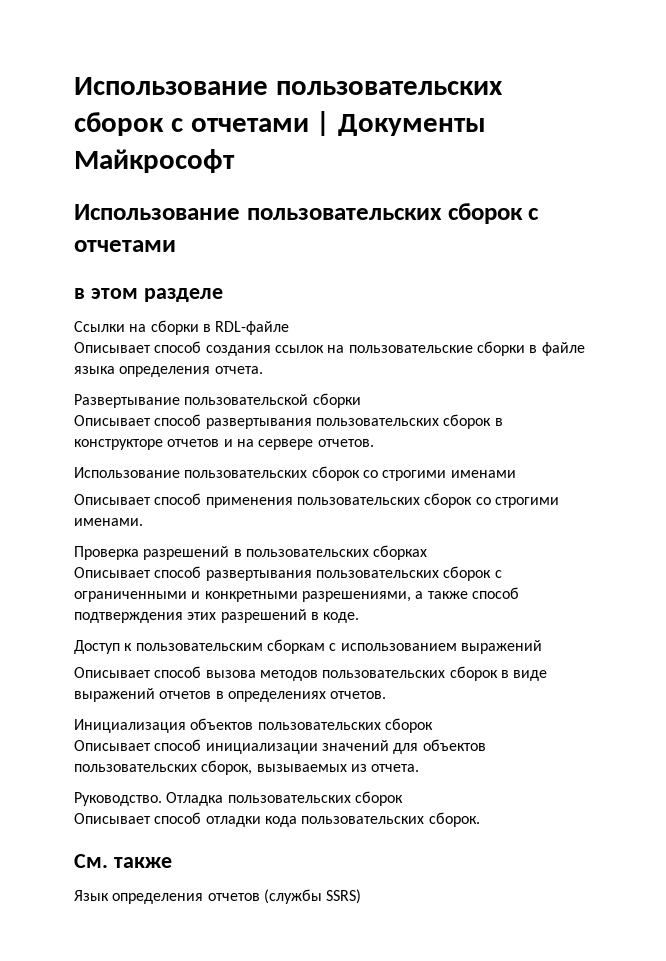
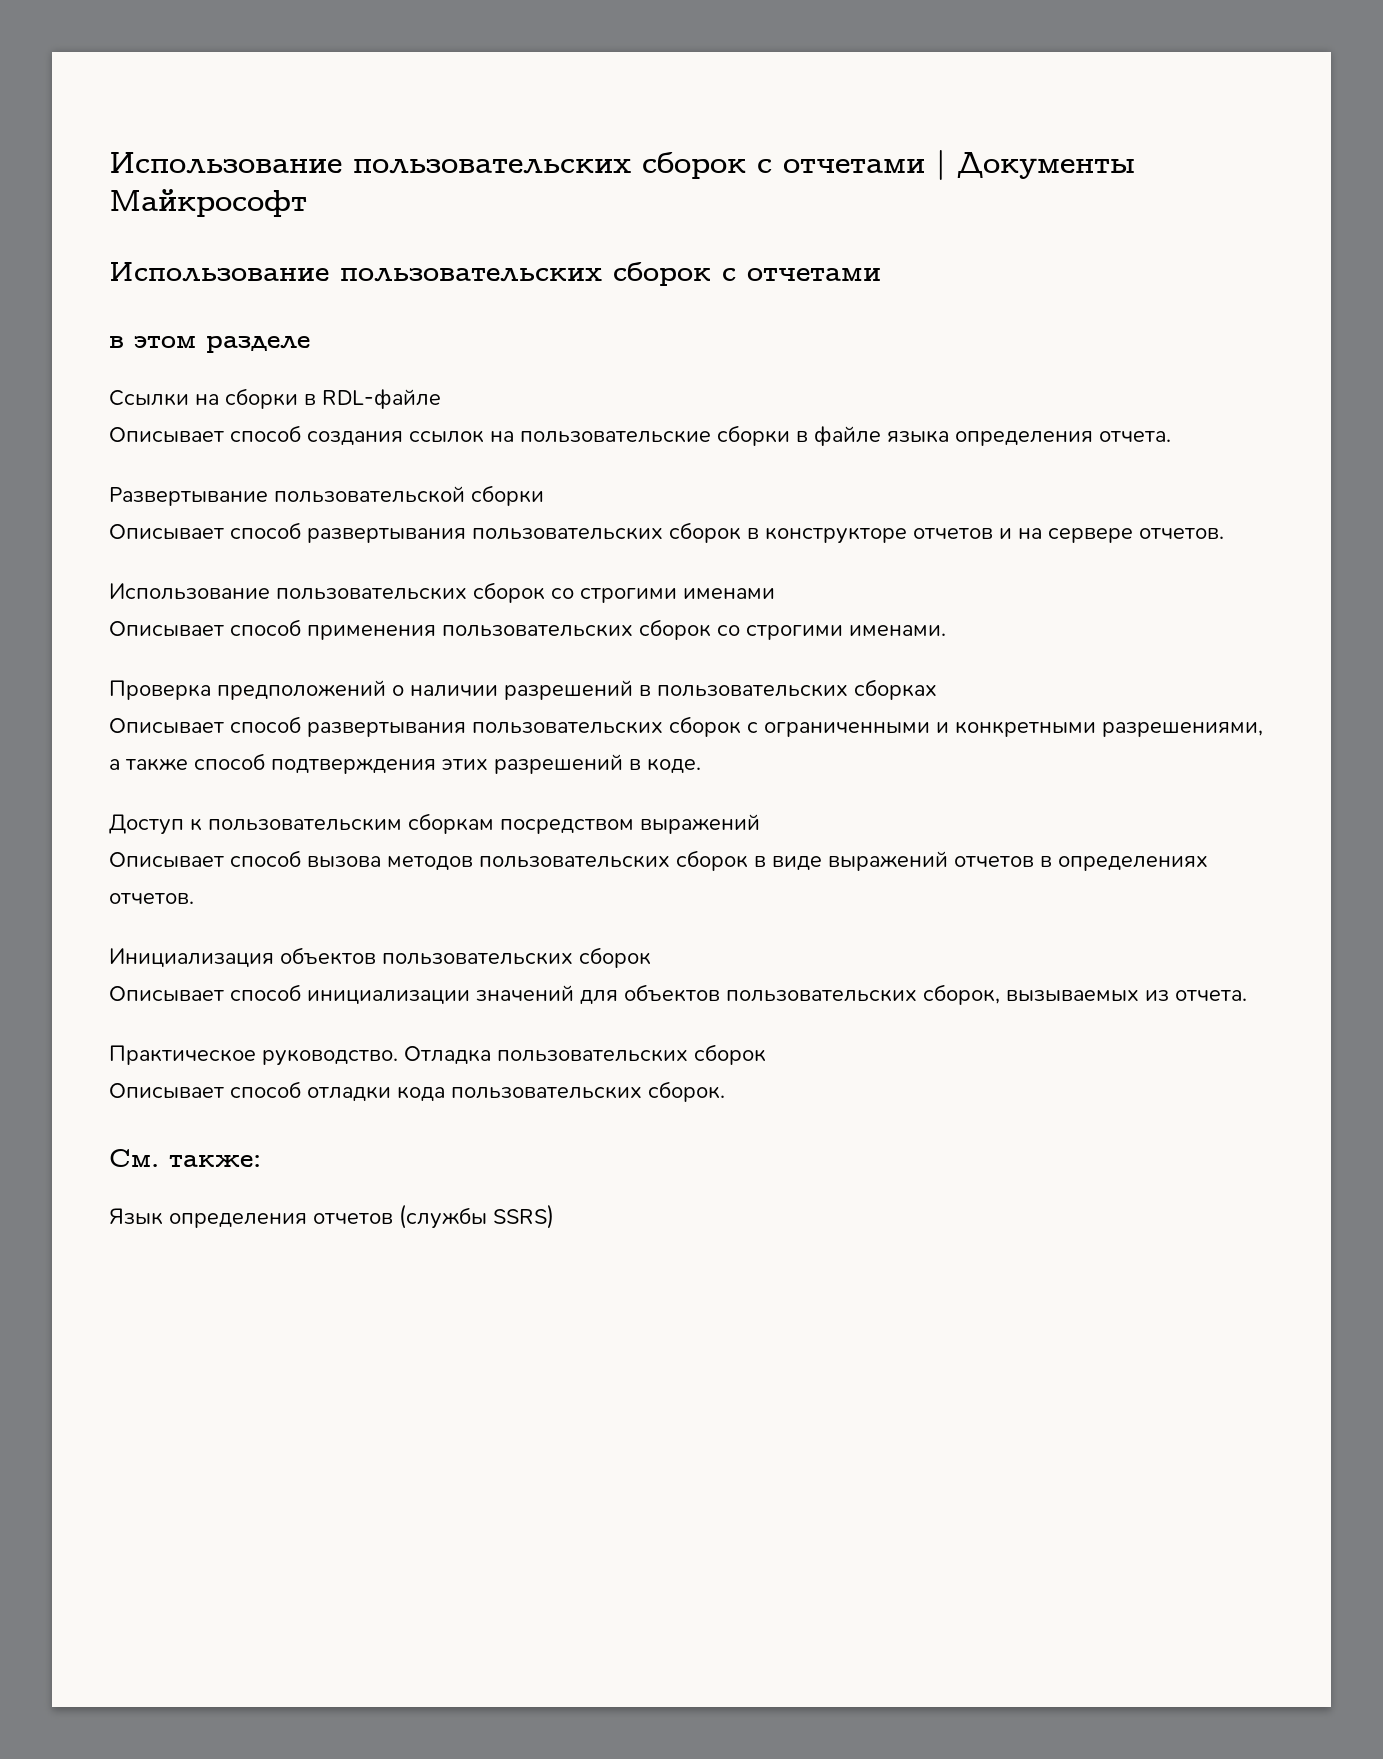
- Проверка разрешений в пользовательских сборках
+ Проверка предположений о наличии разрешений в пользовательских сборках
- Доступ к пользовательским сборкам с использованием выражений
+ Доступ к пользовательским сборкам посредством выражений
- Руководство.
+ Практическое руководство.
- См. также
+ См. также:

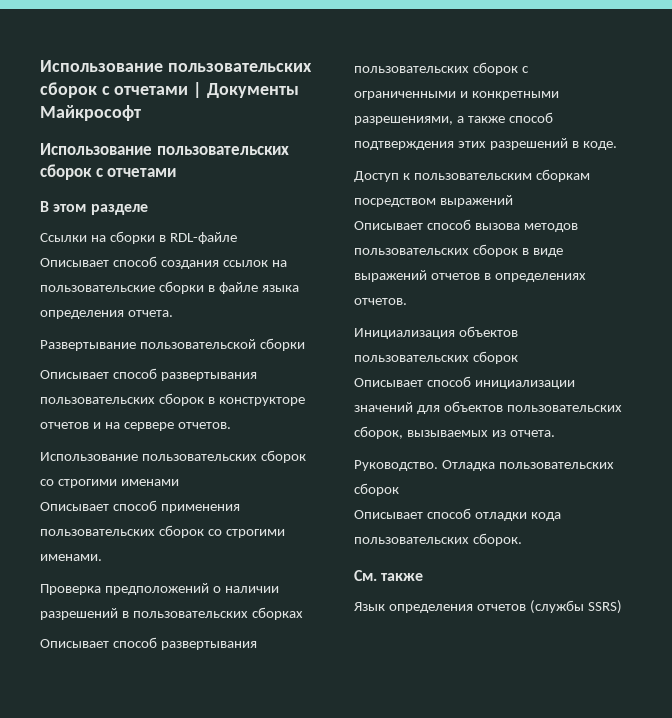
- в этом разделе
+ В этом разделе
- Практическое руководство.
+ Руководство.
- См. также:
+ См. также

